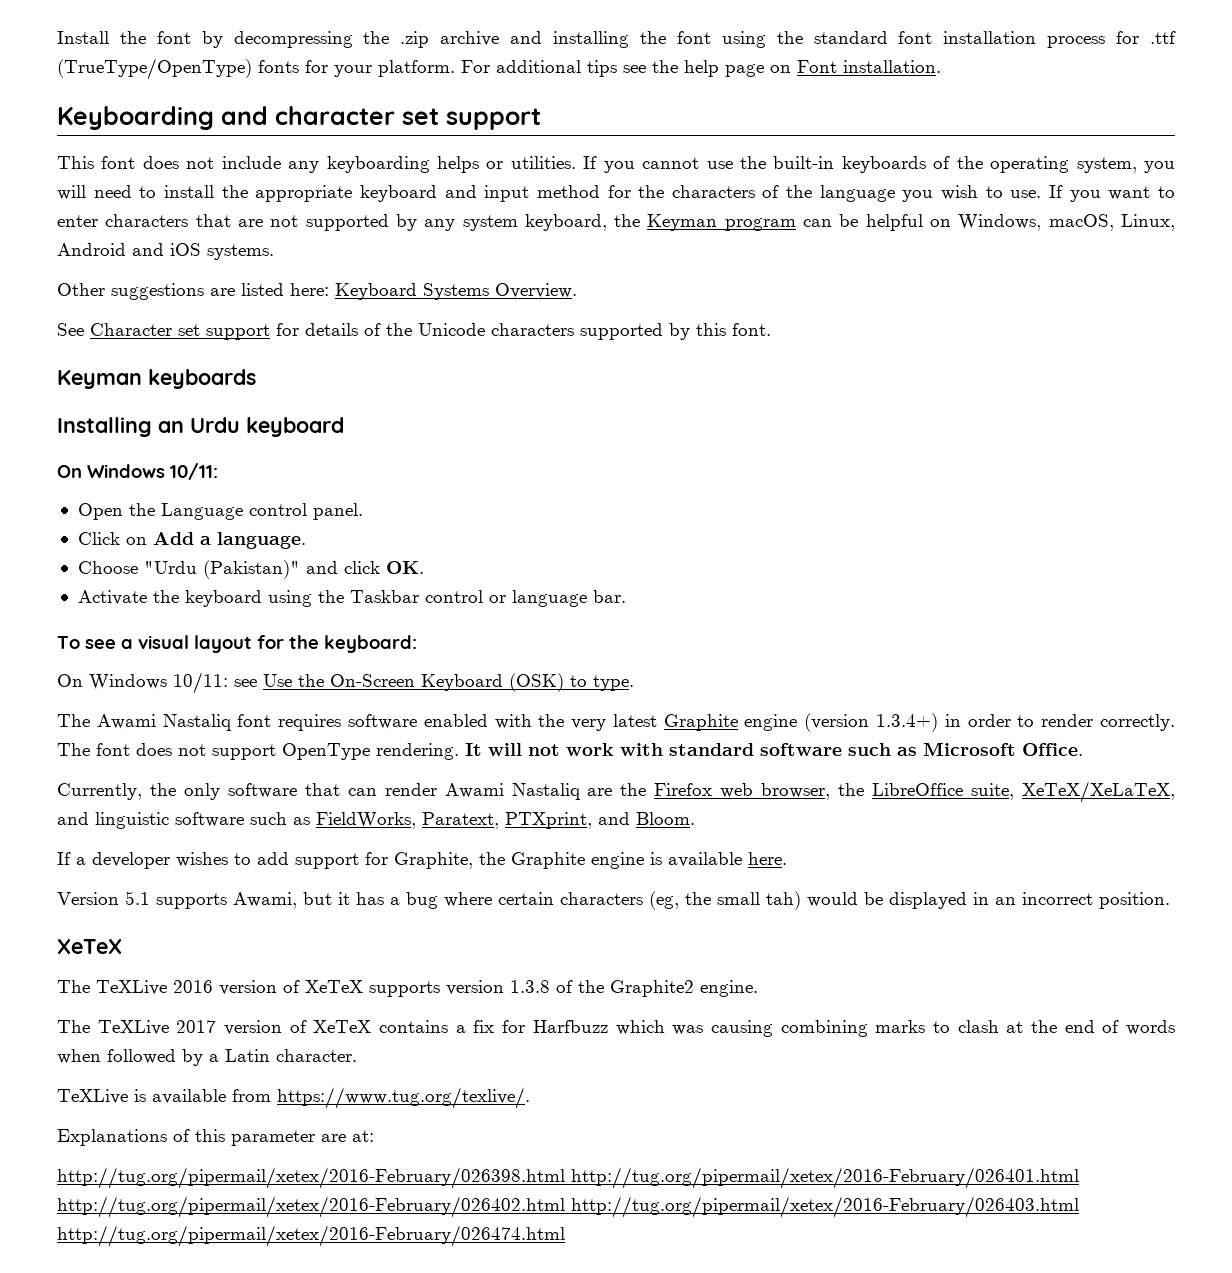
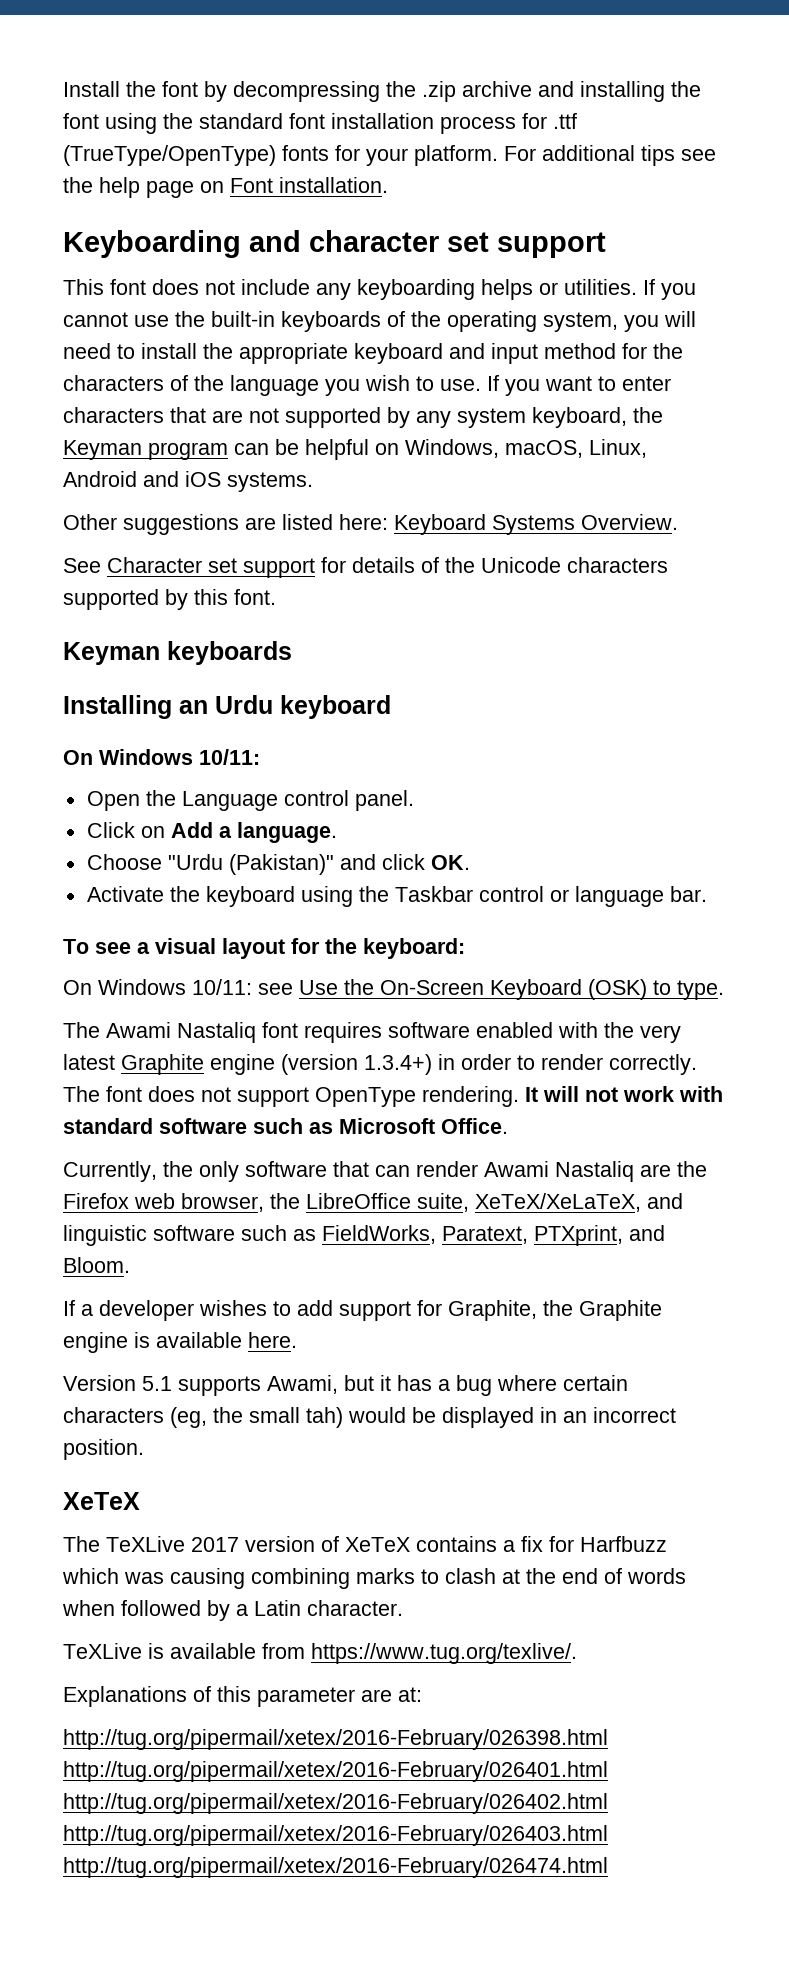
- The TeXLive 2016 version of XeTeX supports version 1.3.8 of the Graphite2 engine.

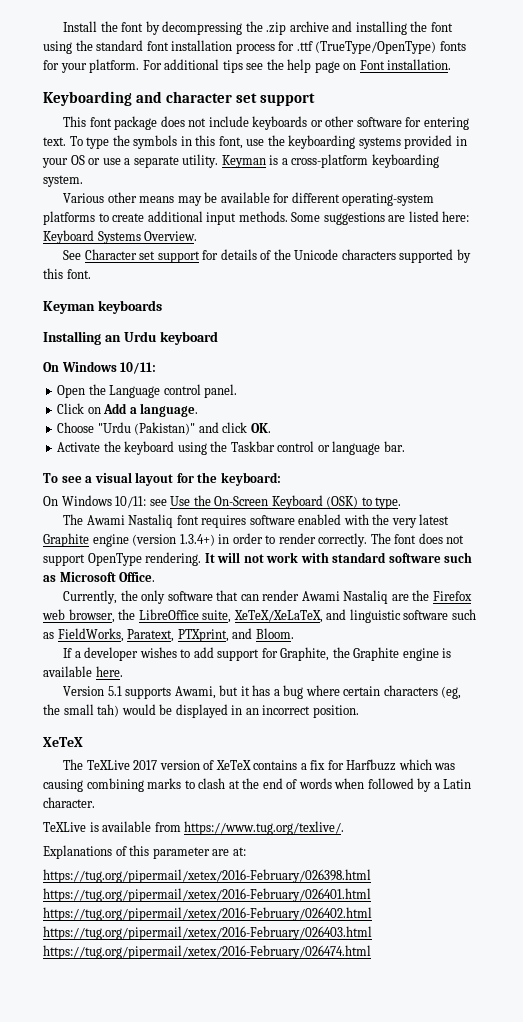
- This font does not include any keyboarding helps or utilities. If you cannot use the built-in keyboards of the operating system, you will need to install the appropriate keyboard and input method for the characters of the language you wish to use. If you want to enter characters that are not supported by any system keyboard, the Keyman program can be helpful on Windows, macOS, Linux, Android and iOS systems.
- Other suggestions are listed here: Keyboard Systems Overview.
+ This font package does not include keyboards or other software for entering text. To type the symbols in this font, use the keyboarding systems provided in your OS or use a separate utility. Keyman is a cross-platform keyboarding system.
+ Various other means may be available for different operating-system platforms to create additional input methods. Some suggestions are listed here: Keyboard Systems Overview.
- http://tug.org/pipermail/xetex/2016-February/026398.html http://tug.org/pipermail/xetex/2016-February/026401.html http://tug.org/pipermail/xetex/2016-February/026402.html http://tug.org/pipermail/xetex/2016-February/026403.html http://tug.org/pipermail/xetex/2016-February/026474.html
+ https://tug.org/pipermail/xetex/2016-February/026398.html https://tug.org/pipermail/xetex/2016-February/026401.html https://tug.org/pipermail/xetex/2016-February/026402.html https://tug.org/pipermail/xetex/2016-February/026403.html https://tug.org/pipermail/xetex/2016-February/026474.html

